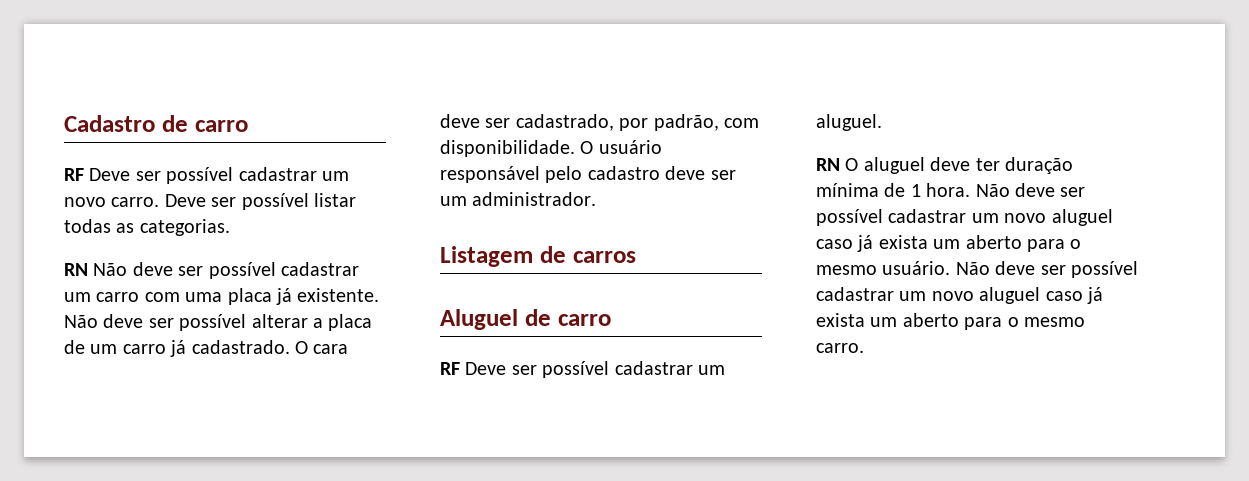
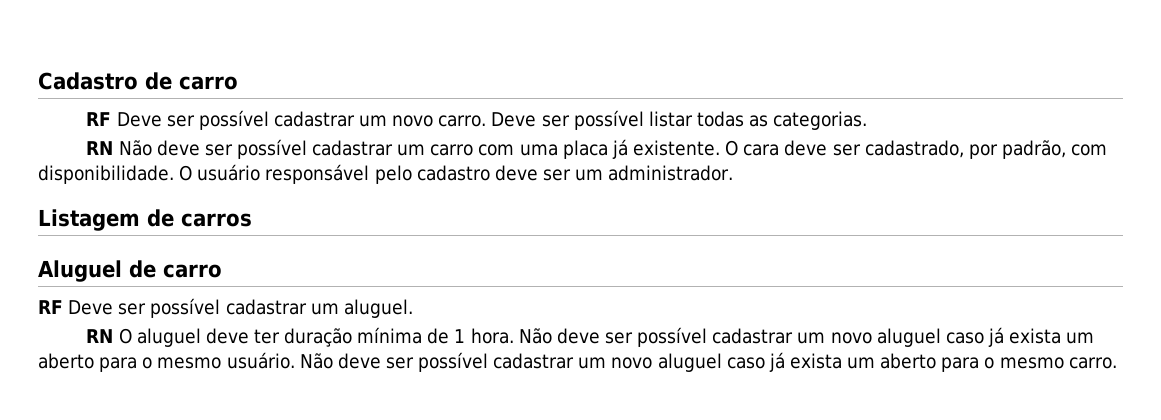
- Não deve ser possível alterar a placa de um carro já cadastrado.

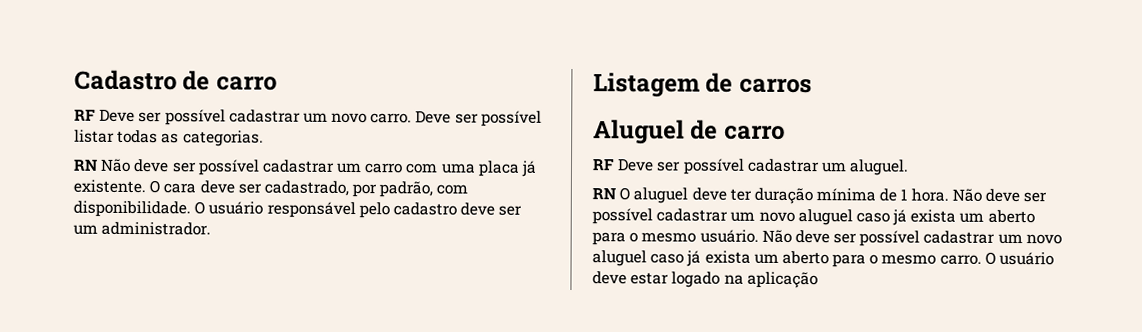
+ O usuário deve estar logado na aplicação

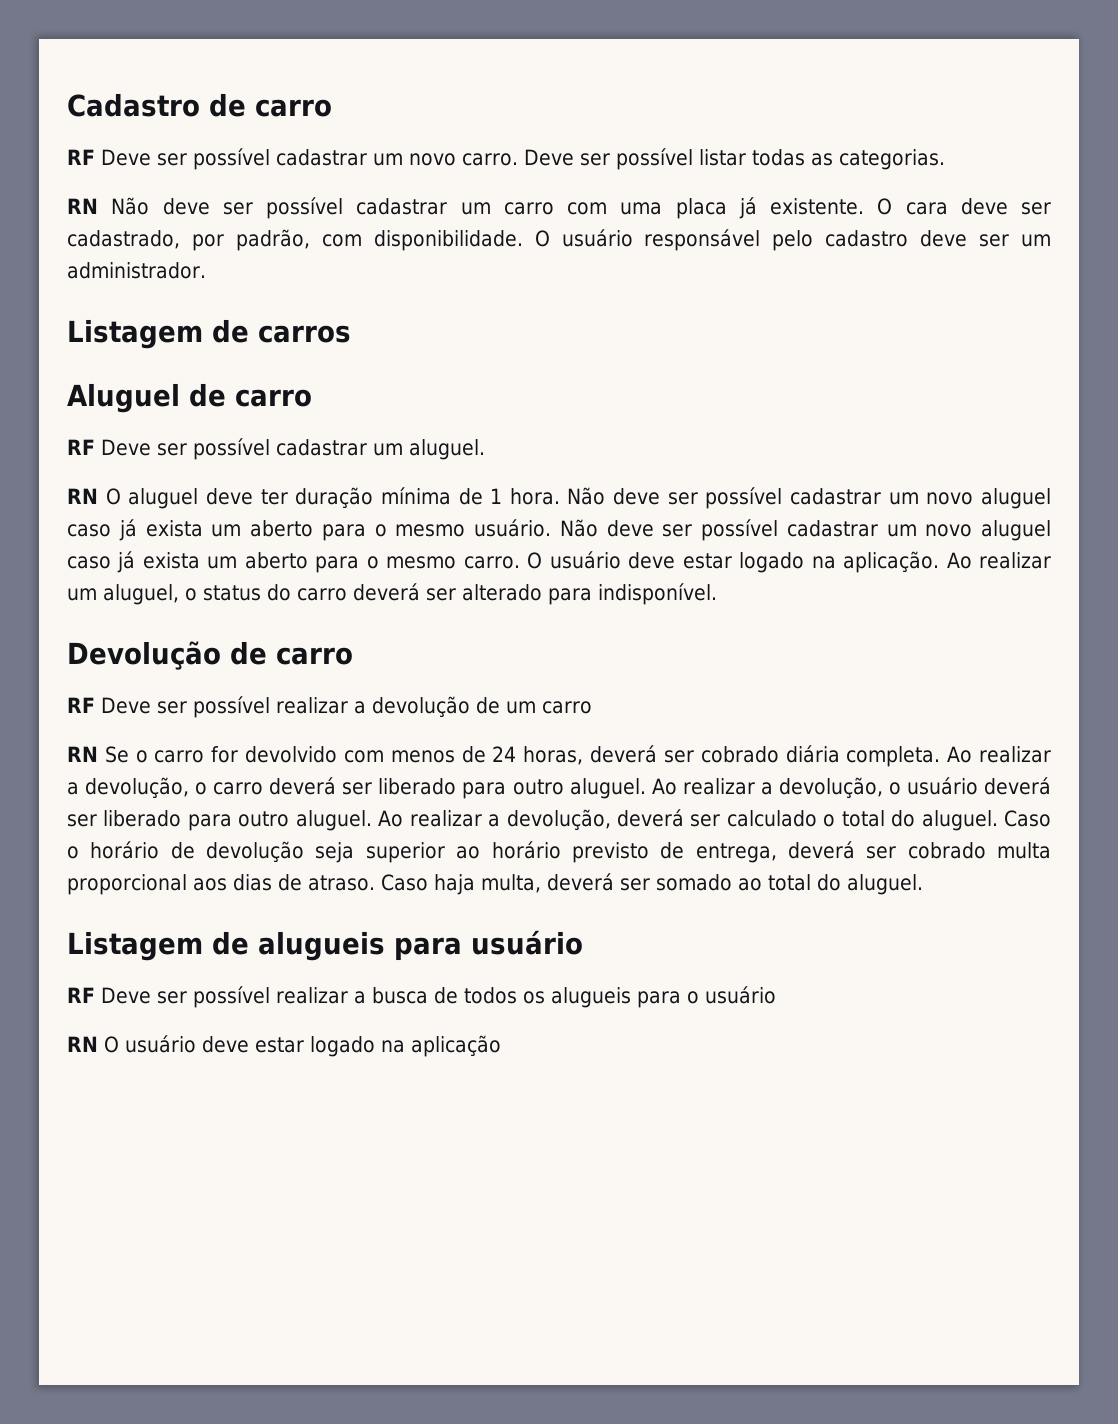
- O usuário deve estar logado na aplicação
+ O usuário deve estar logado na aplicação. Ao realizar um aluguel, o status do carro deverá ser alterado para indisponível.
+ Devolução de carro
+ RF Deve ser possível realizar a devolução de um carro
+ RN Se o carro for devolvido com menos de 24 horas, deverá ser cobrado diária completa. Ao realizar a devolução, o carro deverá ser liberado para outro aluguel. Ao realizar a devolução, o usuário deverá ser liberado para outro aluguel. Ao realizar a devolução, deverá ser calculado o total do aluguel. Caso o horário de devolução seja superior ao horário previsto de entrega, deverá ser cobrado multa proporcional aos dias de atraso. Caso haja multa, deverá ser somado ao total do aluguel.
+ Listagem de alugueis para usuário
+ RF Deve ser possível realizar a busca de todos os alugueis para o usuário
+ RN O usuário deve estar logado na aplicação

